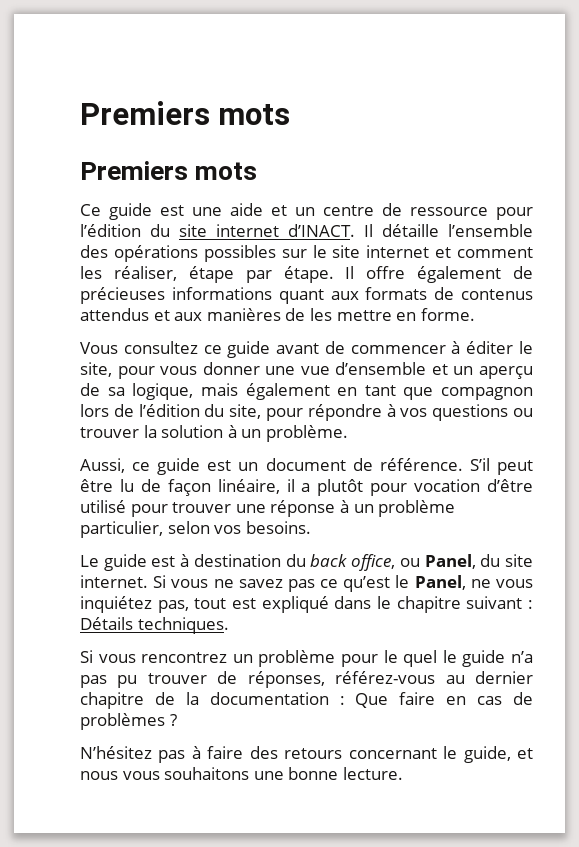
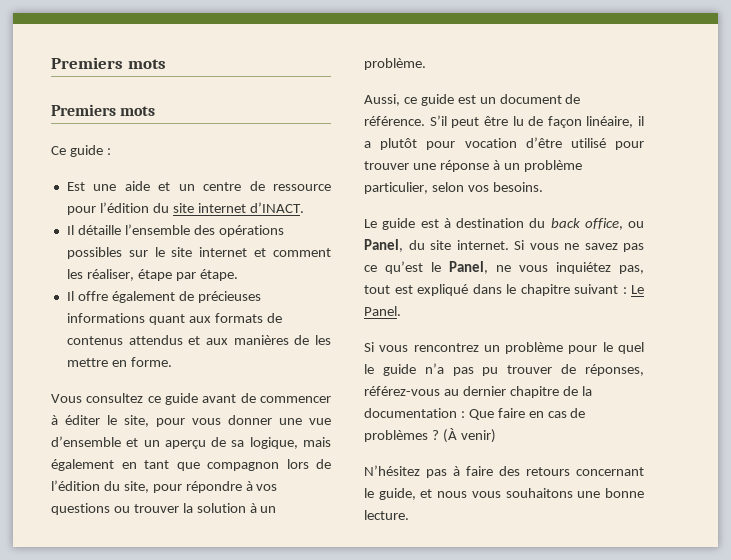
- Ce guide est une aide et un centre de ressource pour l’édition du site internet d’INACT. Il détaille l’ensemble des opérations possibles sur le site internet et comment les réaliser, étape par étape. Il offre également de précieuses informations quant aux formats de contenus attendus et aux manières de les mettre en forme.
+ Ce guide :
+ Est une aide et un centre de ressource pour l’édition du site internet d’INACT.
+ Il détaille l’ensemble des opérations possibles sur le site internet et comment les réaliser, étape par étape.
+ Il offre également de précieuses informations quant aux formats de contenus attendus et aux manières de les mettre en forme.
- Si vous ne savez pas ce qu’est le Panel, ne vous inquiétez pas, tout est expliqué dans le chapitre suivant : Détails techniques.
+ Si vous ne savez pas ce qu’est le Panel, ne vous inquiétez pas, tout est expliqué dans le chapitre suivant : Le Panel.
+ (À venir)

